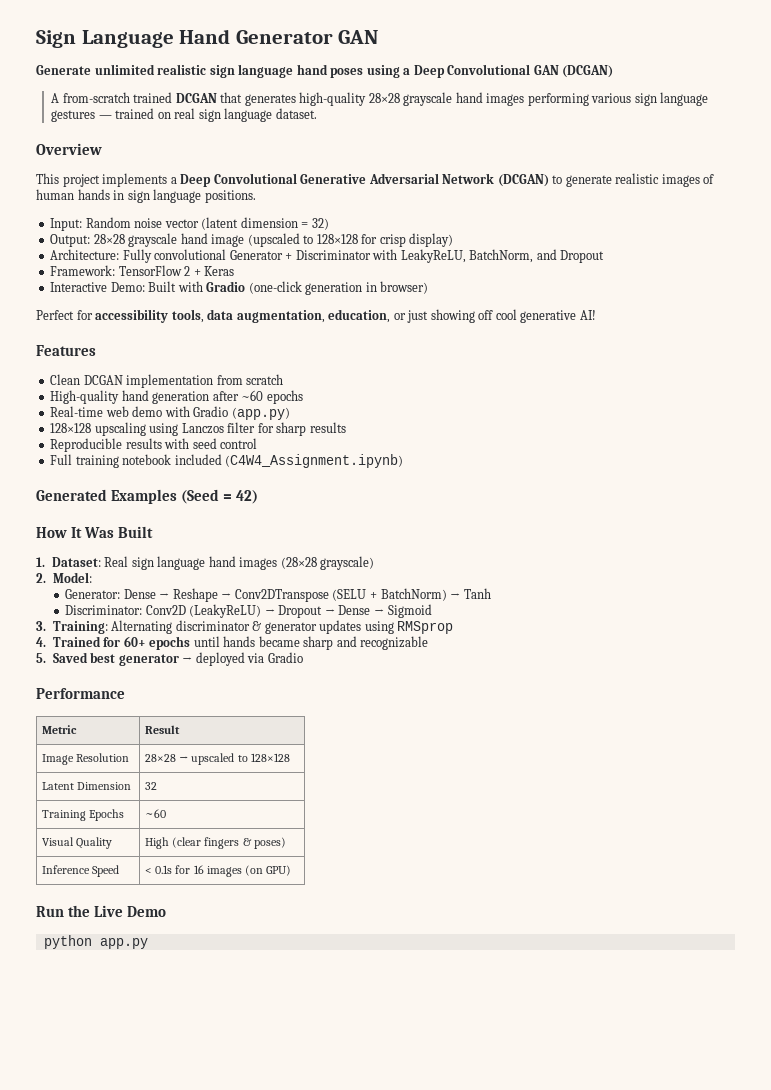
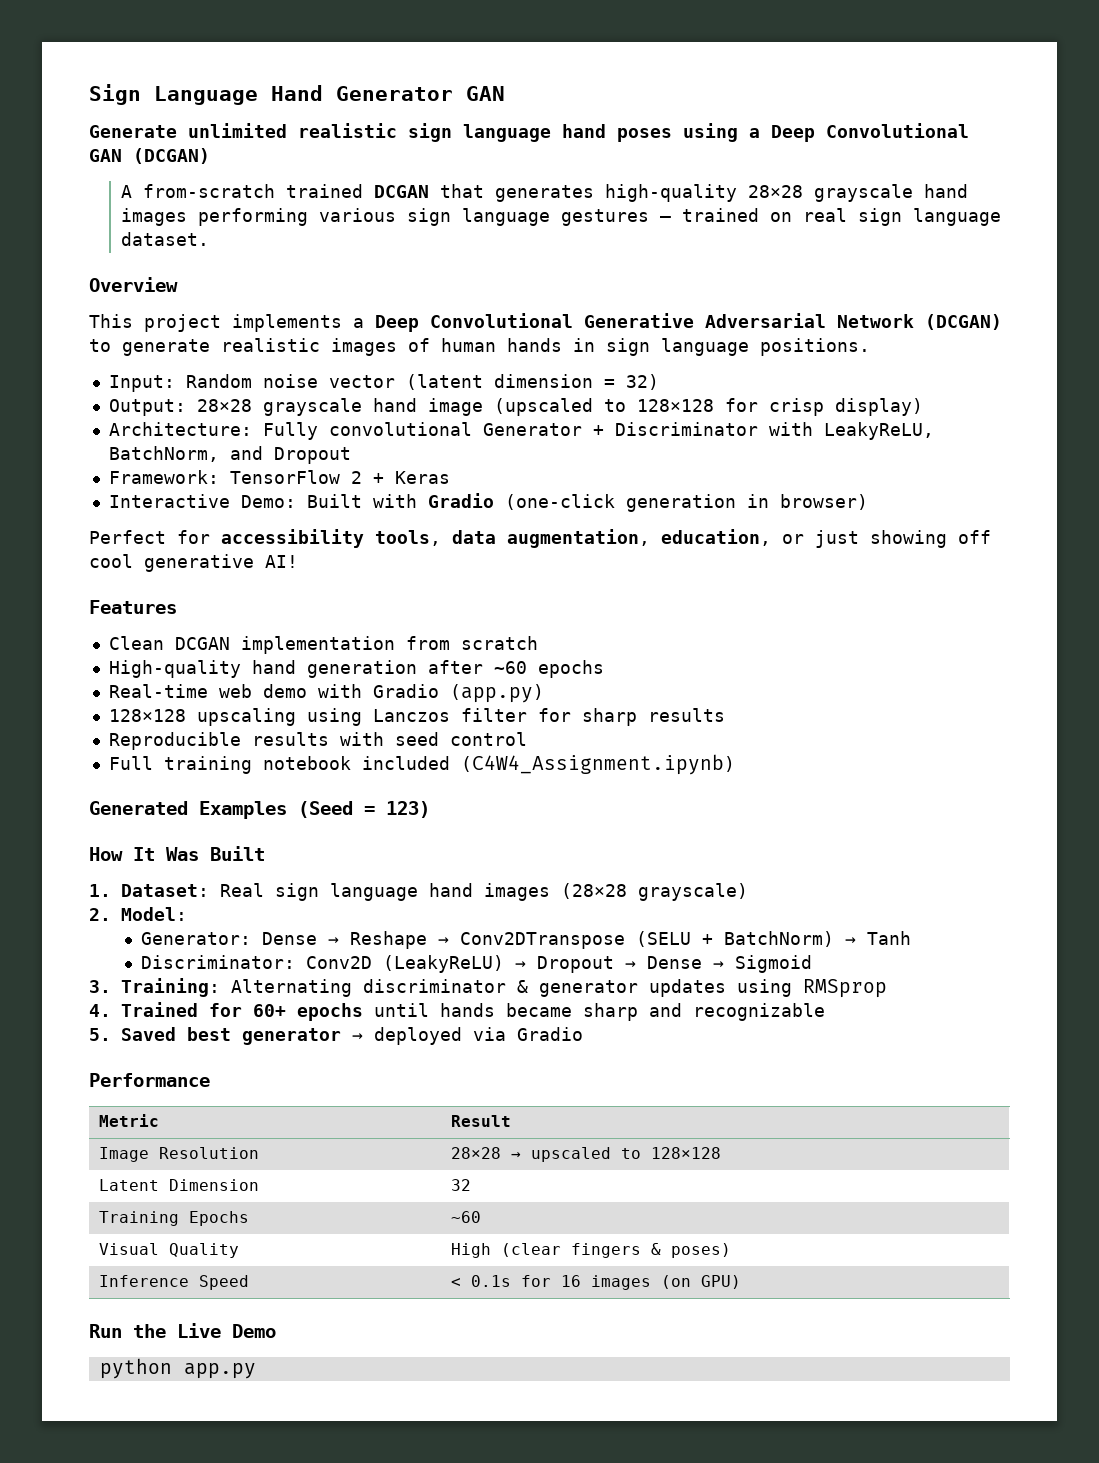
- Generated Examples (Seed = 42)
+ Generated Examples (Seed = 123)

